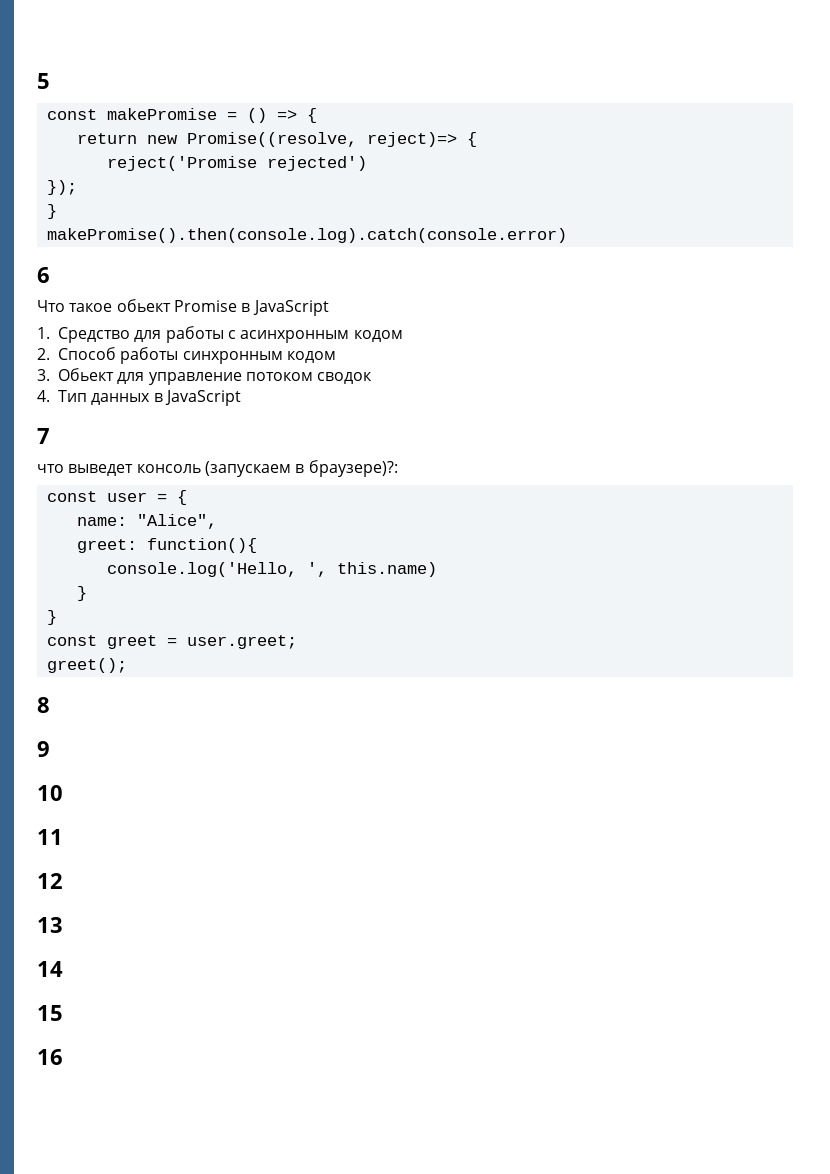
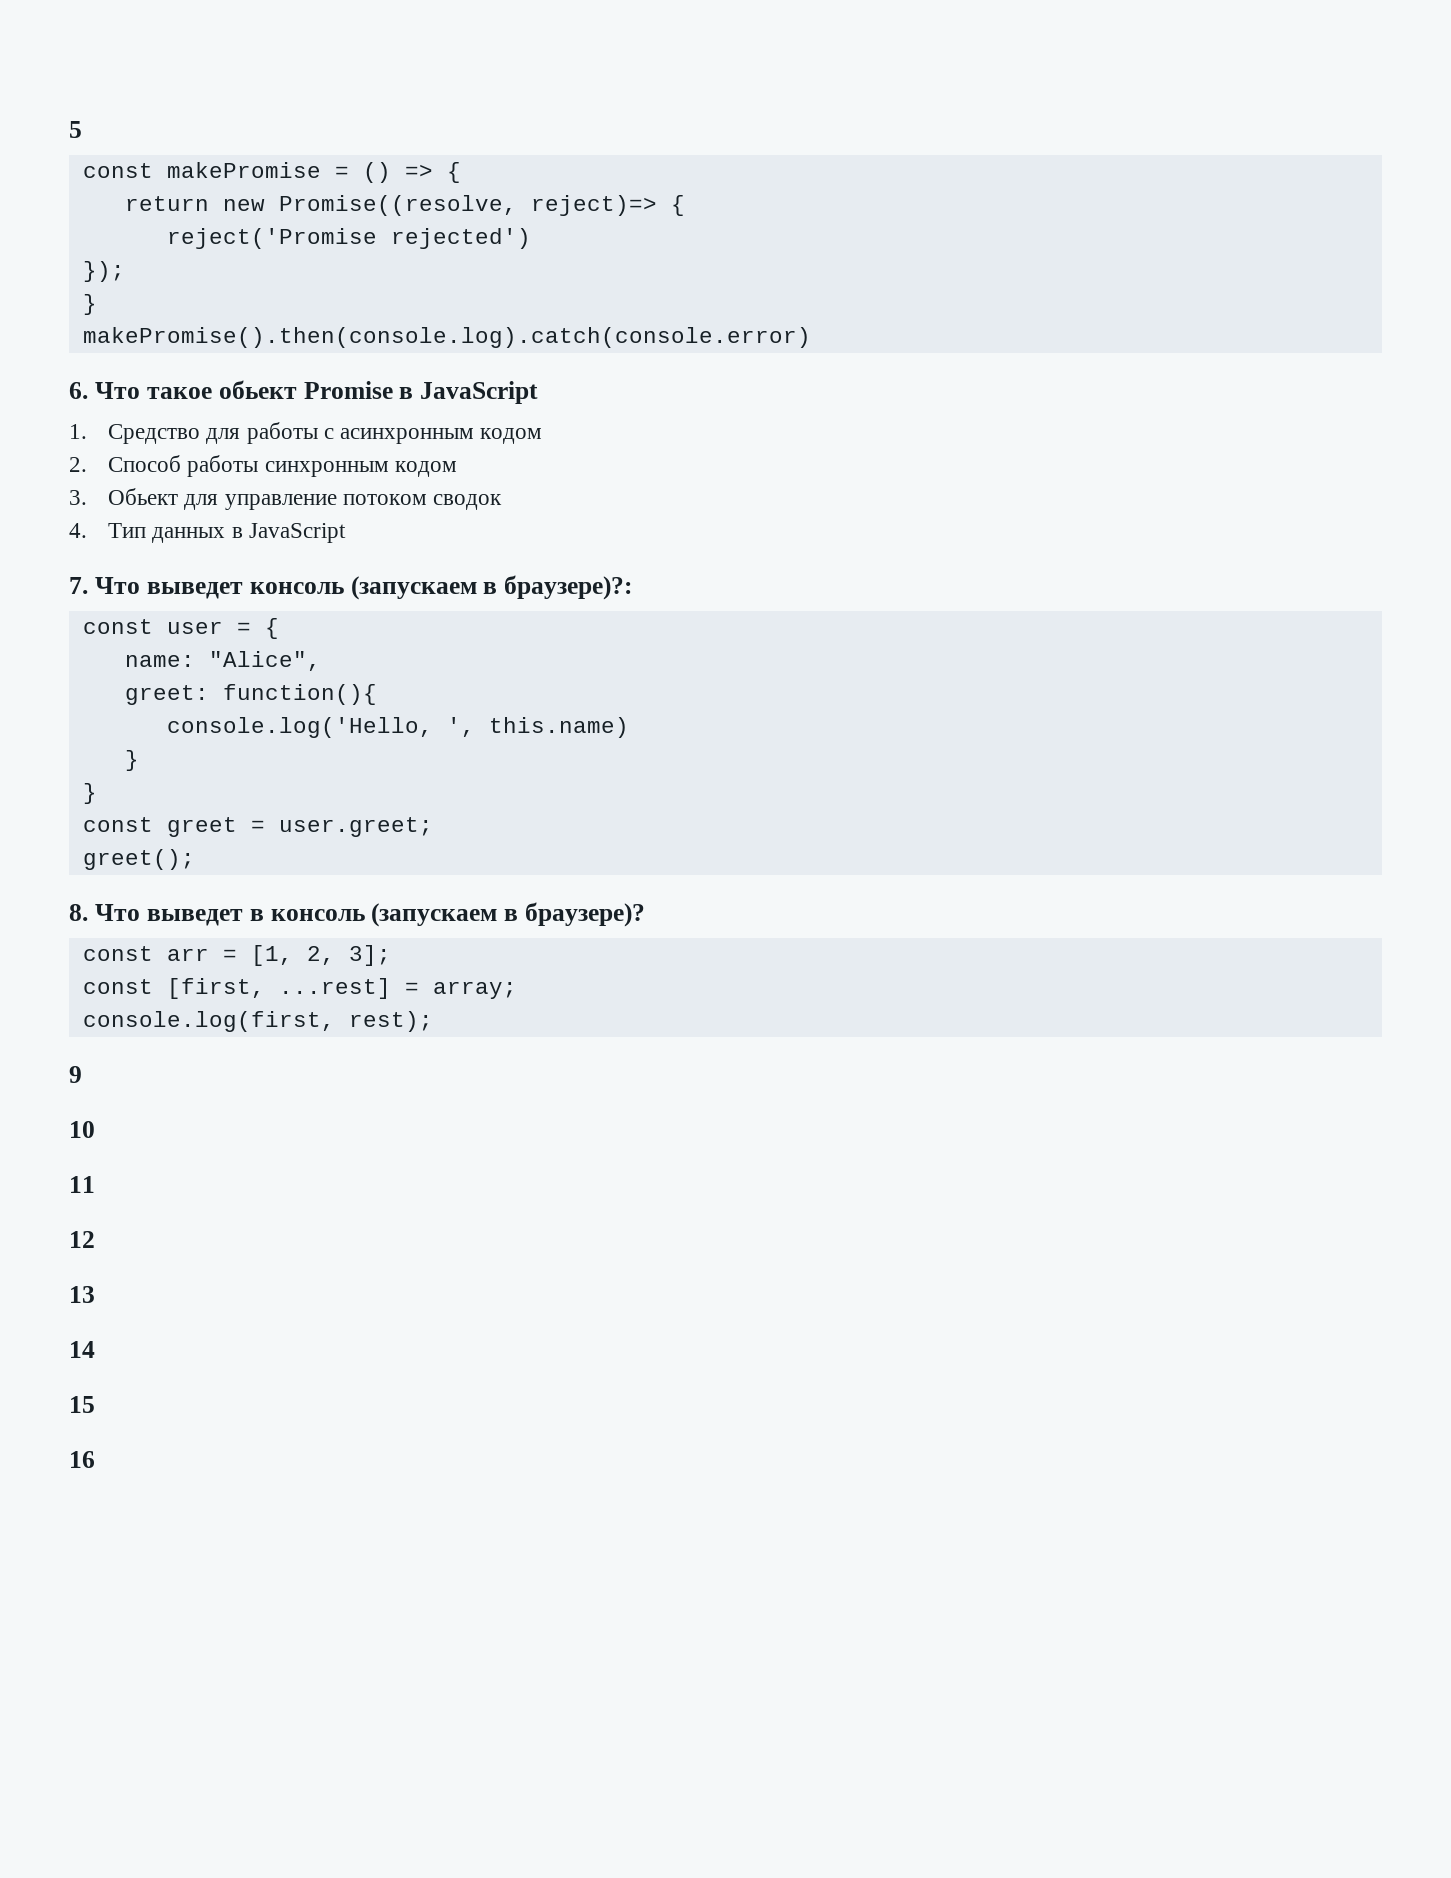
- 6
- Что такое обьект Promise в JavaScript
+ 6. Что такое обьект Promise в JavaScript
- 7
- что выведет консоль (запускаем в браузере)?:
+ 7. Что выведет консоль (запускаем в браузере)?:
- 8
+ 8. Что выведет в консоль (запускаем в браузере)?
+ const arr = [1, 2, 3];
+ const [first, ...rest] = array;
+ console.log(first, rest);

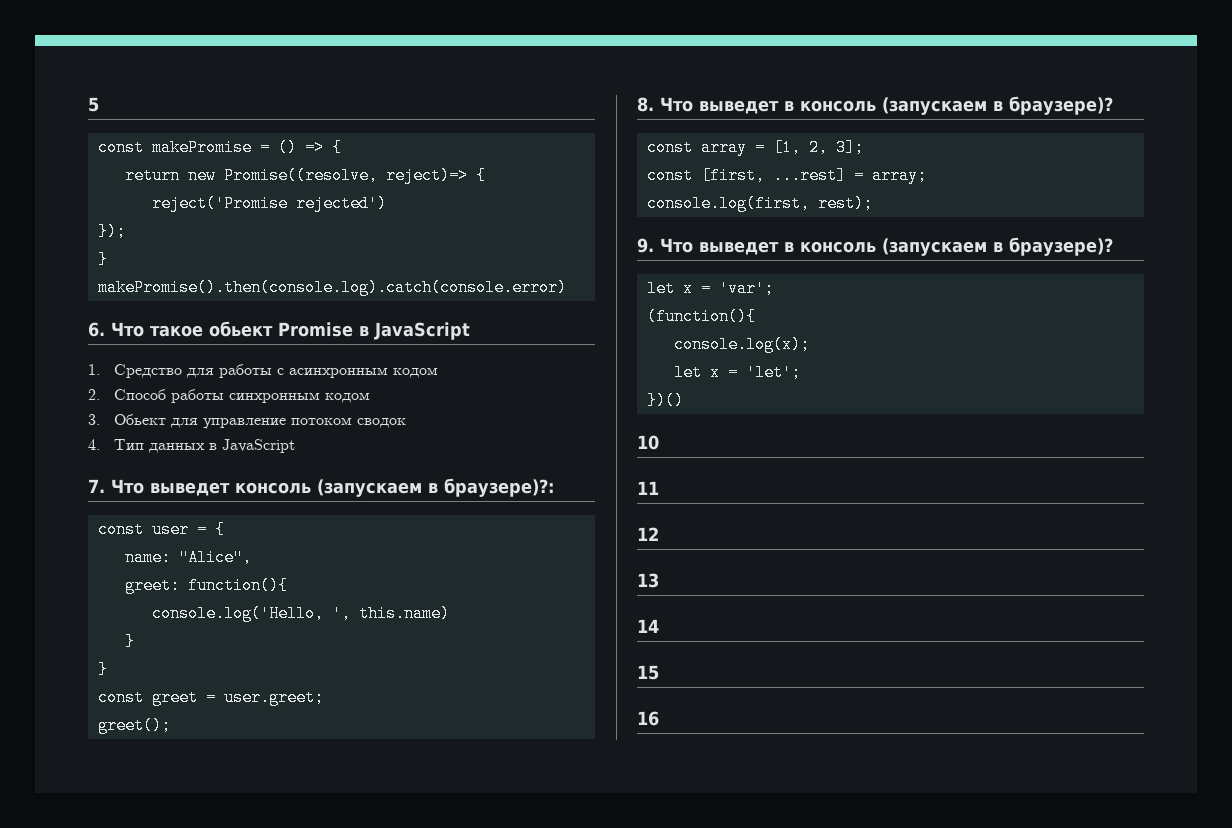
- const arr = [1, 2, 3];
+ const array = [1, 2, 3];
- 9
+ 9. Что выведет в консоль (запускаем в браузере)?
+ let x = 'var';
+ (function(){
+ console.log(x);
+ let x = 'let';
+ })()

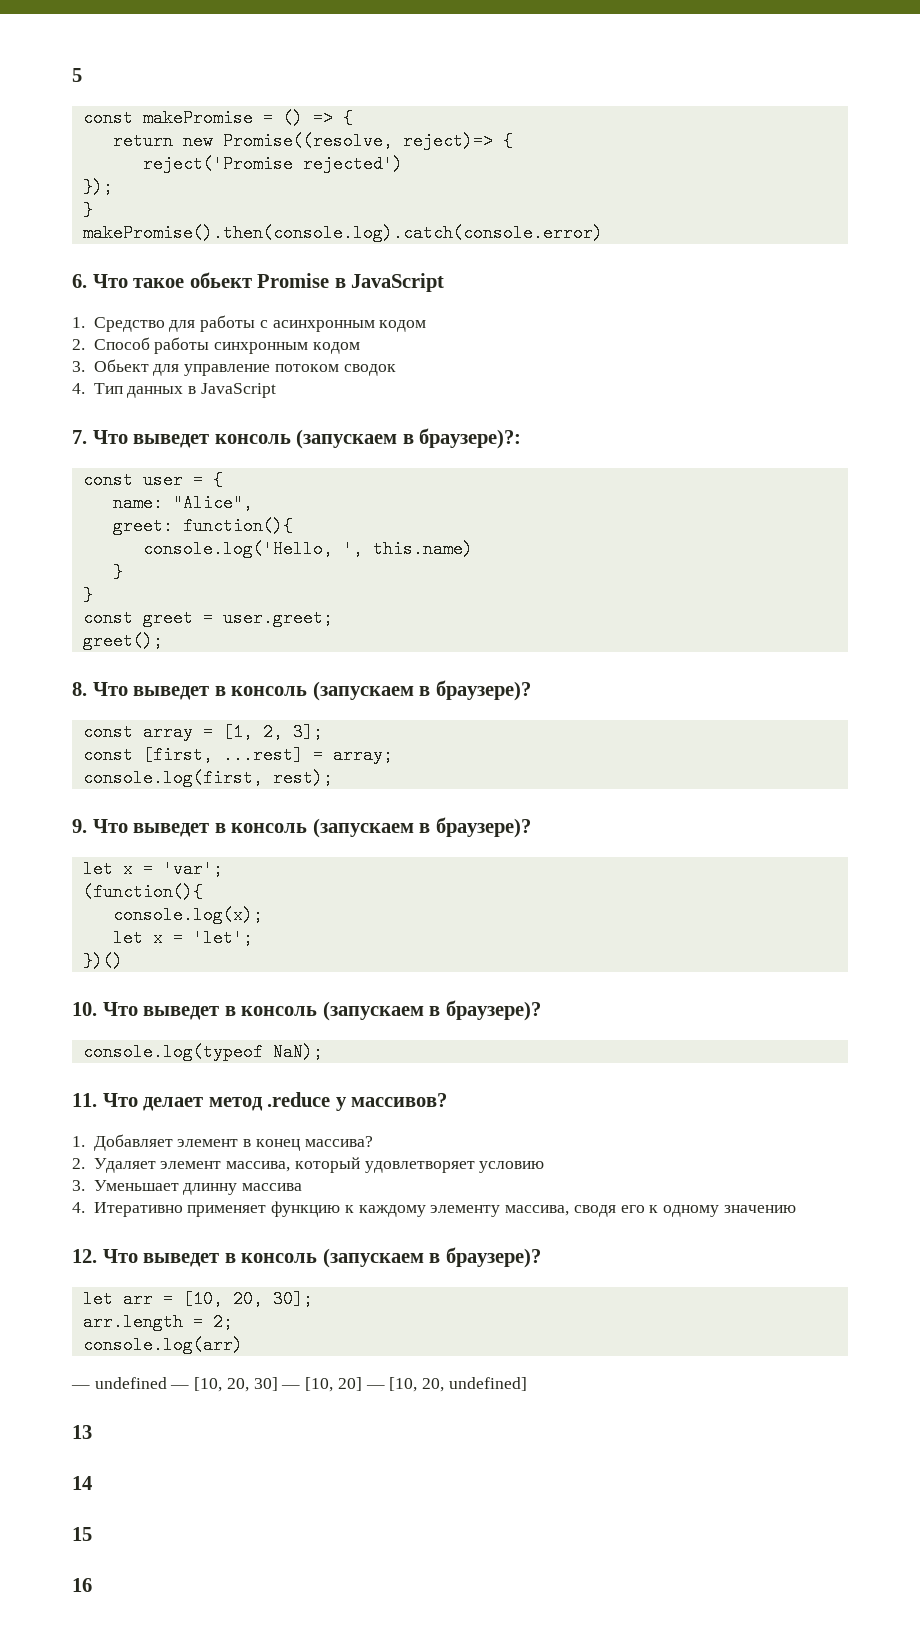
- 10
- 11
- 12
+ 10. Что выведет в консоль (запускаем в браузере)?
+ console.log(typeof NaN);
+ 11. Что делает метод .reduce у массивов?
+ 1. Добавляет элемент в конец массива?
+ 2. Удаляет элемент массива, который удовлетворяет условию
+ 3. Уменьшает длинну массива
+ 4. Итеративно применяет функцию к каждому элементу массива, сводя его к одному значению
+ 12. Что выведет в консоль (запускаем в браузере)?
+ let arr = [10, 20, 30];
+ arr.length = 2;
+ console.log(arr)
+ — undefined — [10, 20, 30] — [10, 20] — [10, 20, undefined]

